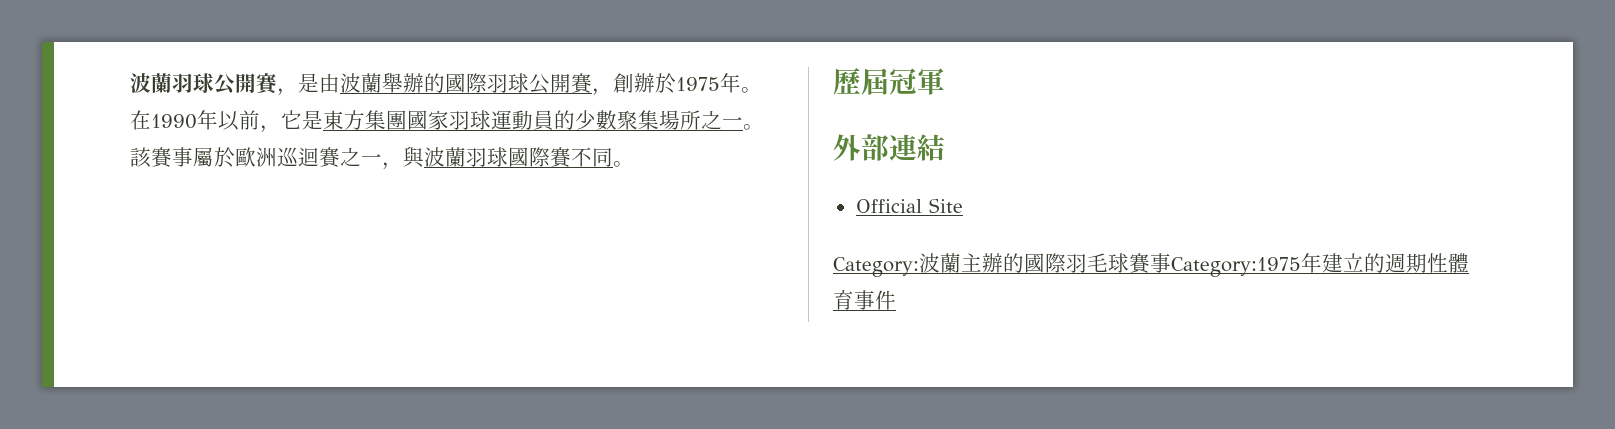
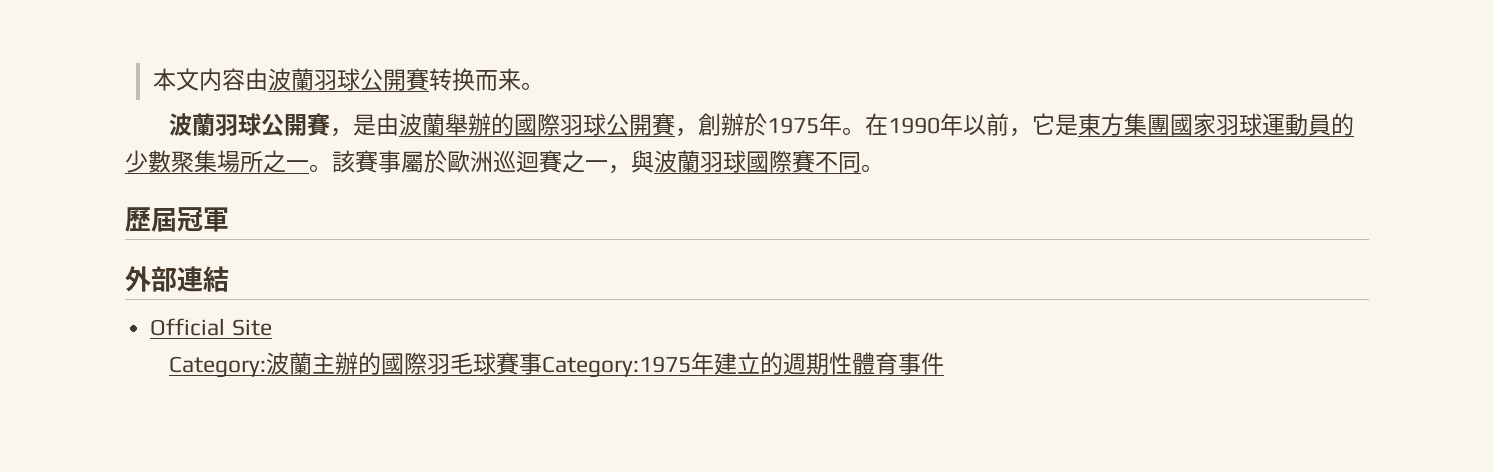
+ 本文内容由波蘭羽球公開賽转换而来。

